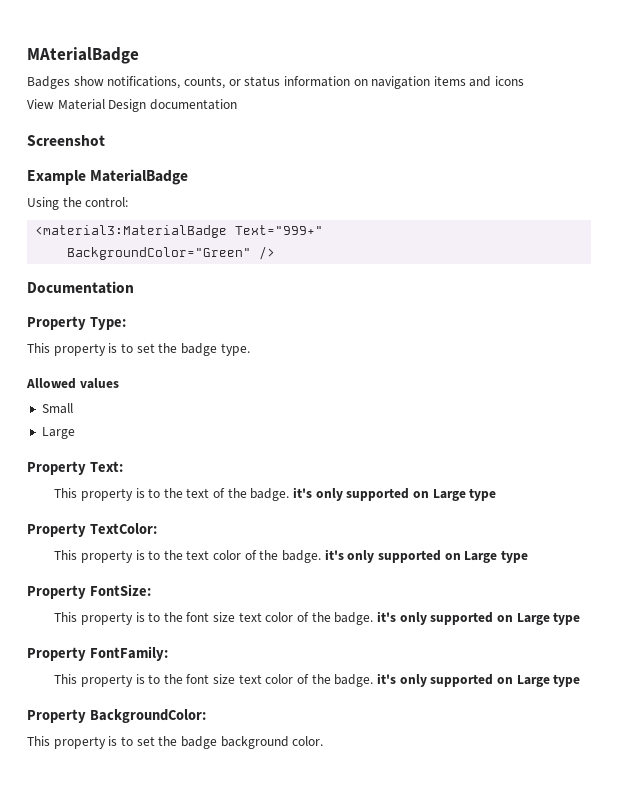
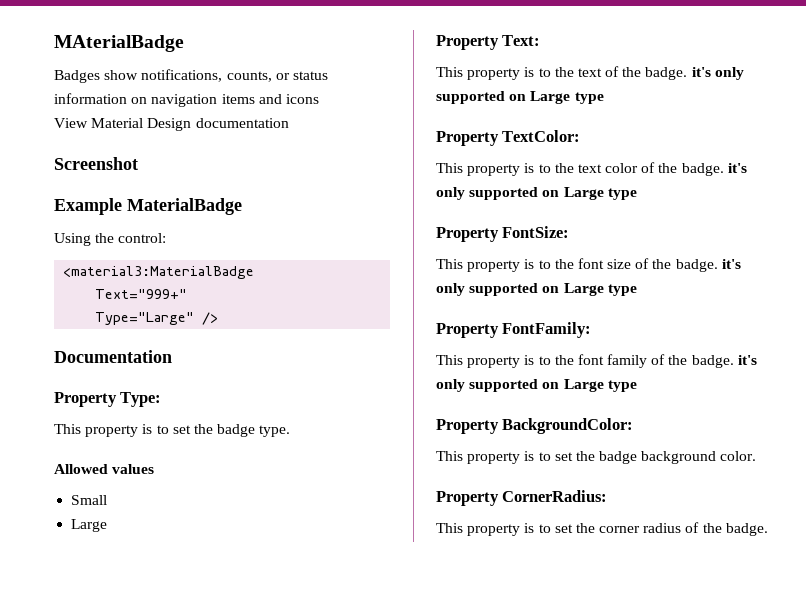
- <material3:MaterialBadge Text="999+"
+ <material3:MaterialBadge
+ Text="999+"
- BackgroundColor="Green" />
+ Type="Large" />
  Property FontSize:
- This property is to the font size text color of the badge. it's only supported on Large type
+ This property is to the font size of the badge. it's only supported on Large type
  Property FontFamily:
- This property is to the font size text color of the badge. it's only supported on Large type
+ This property is to the font family of the badge. it's only supported on Large type
+ Property CornerRadius:
+ This property is to set the corner radius of the badge.

